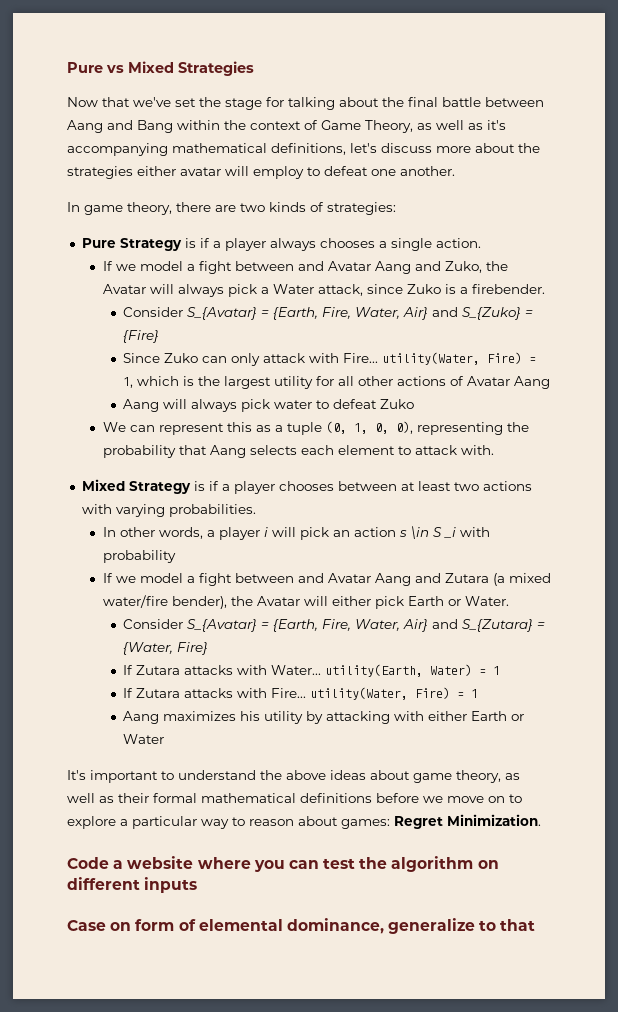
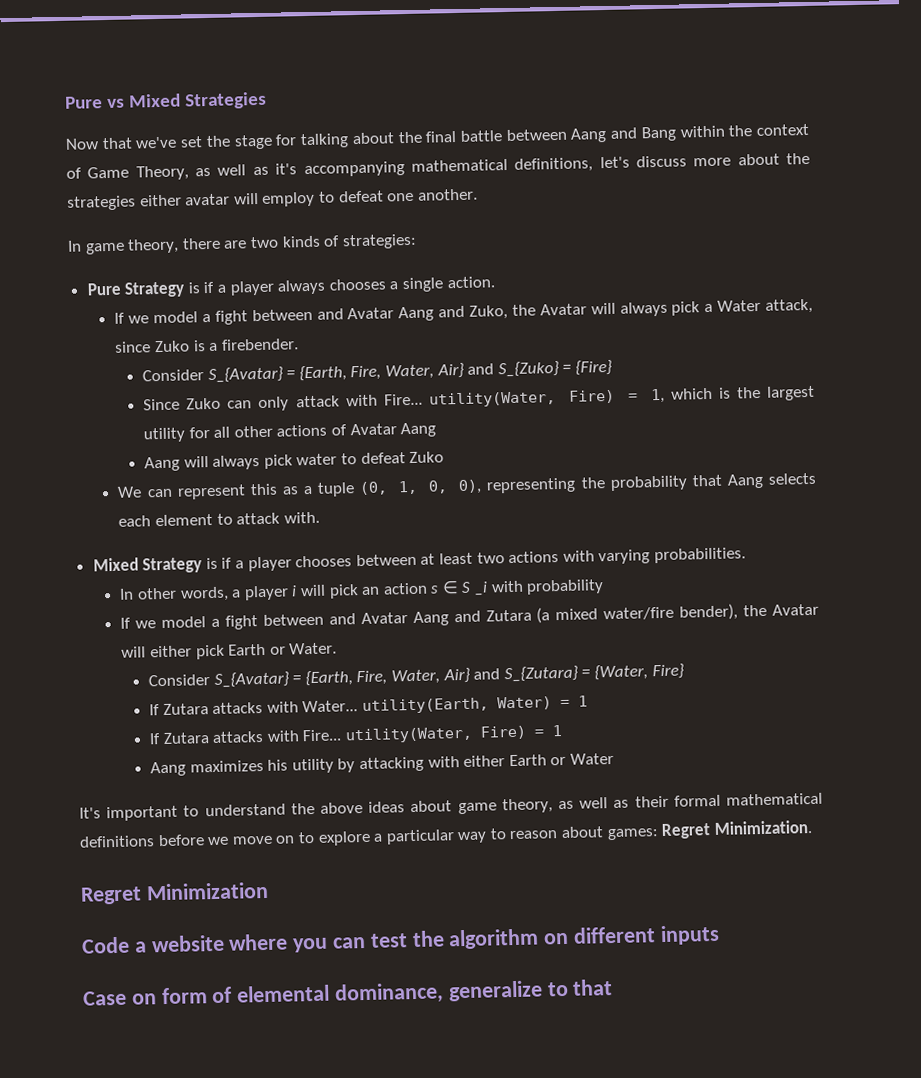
- In other words, a player i will pick an action s \in S _i with probability
+ In other words, a player i will pick an action s ∈ S _i with probability
+ Regret Minimization

